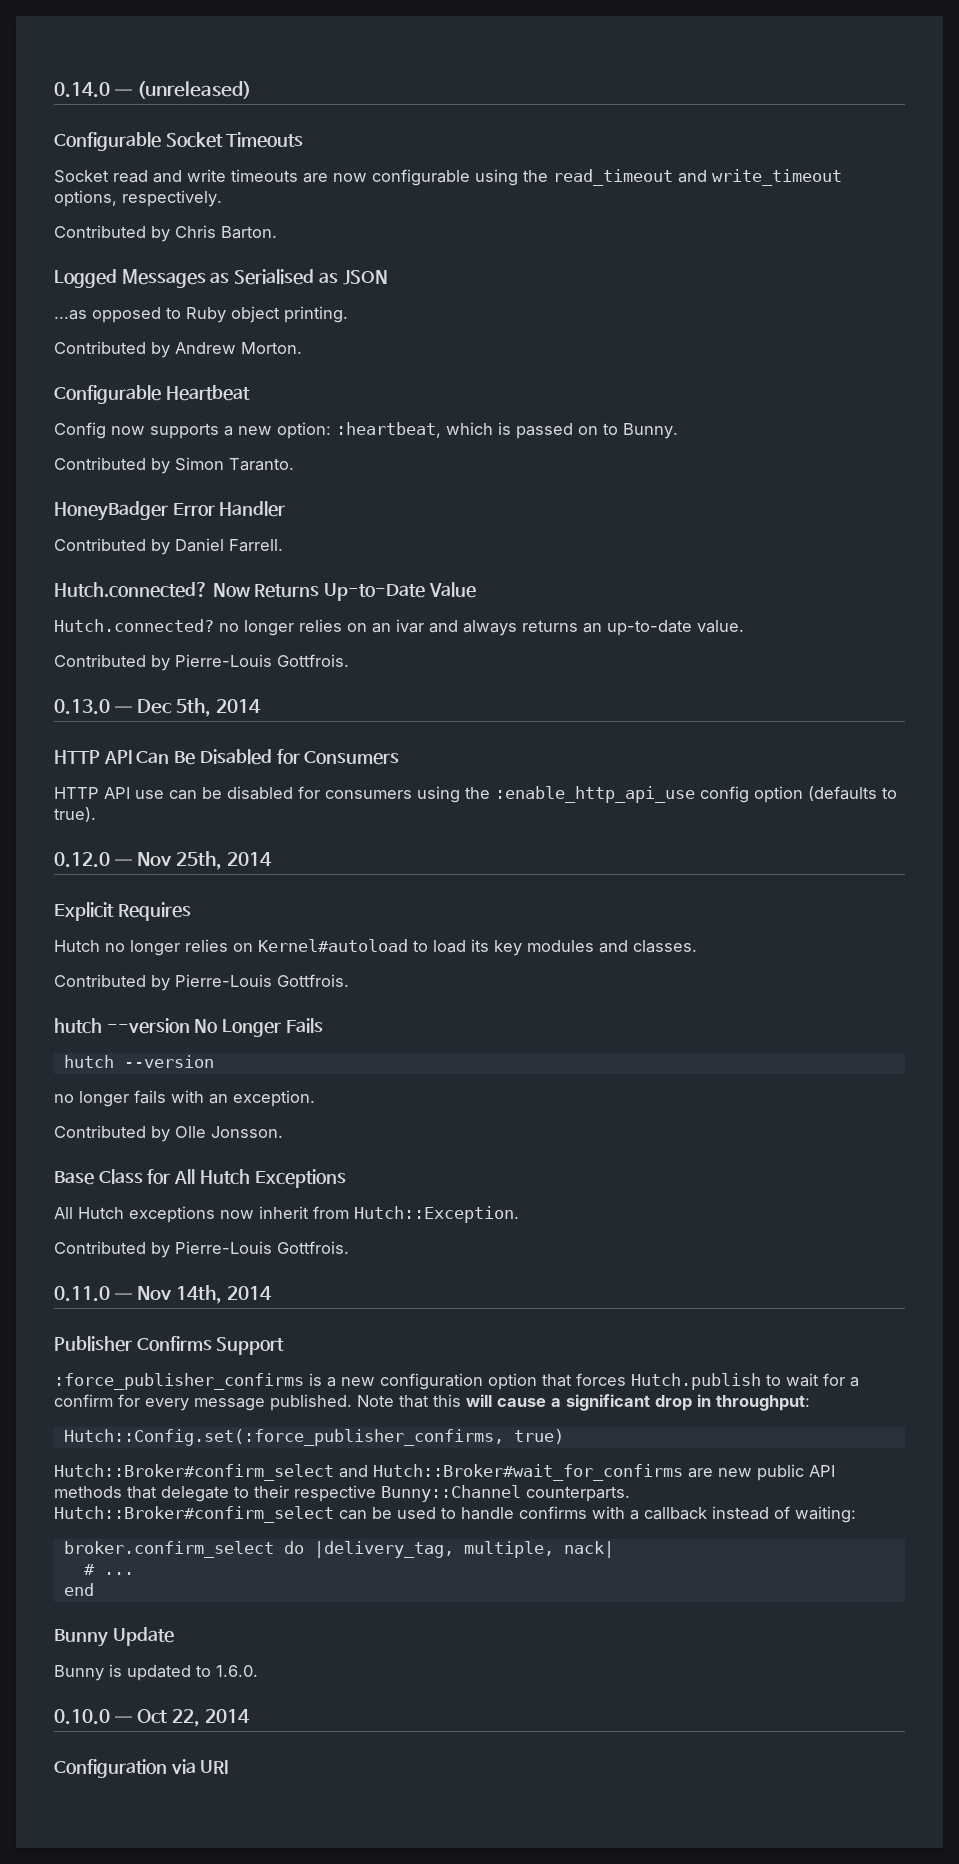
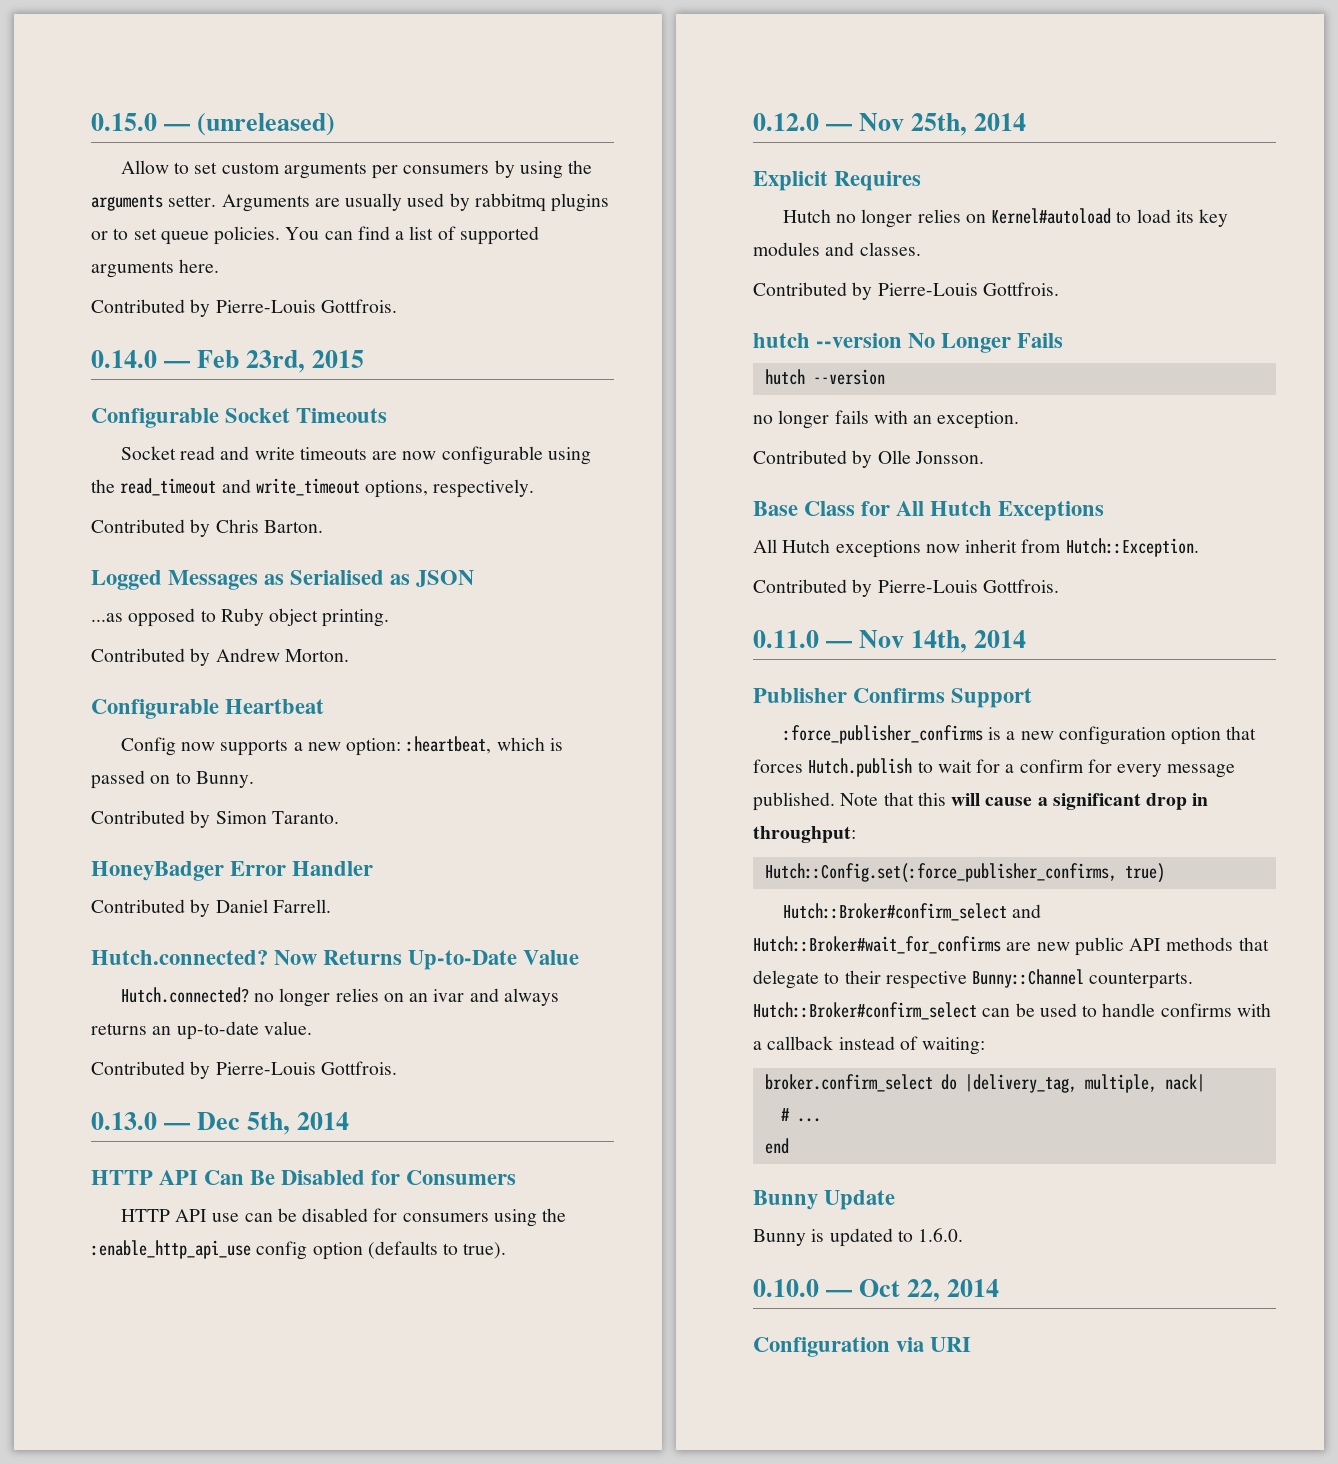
- 0.14.0 — (unreleased)
+ 0.15.0 — (unreleased)
+ Allow to set custom arguments per consumers by using the arguments setter. Arguments are usually used by rabbitmq plugins or to set queue policies. You can find a list of supported arguments here.
+ Contributed by Pierre-Louis Gottfrois.
+ 0.14.0 — Feb 23rd, 2015

